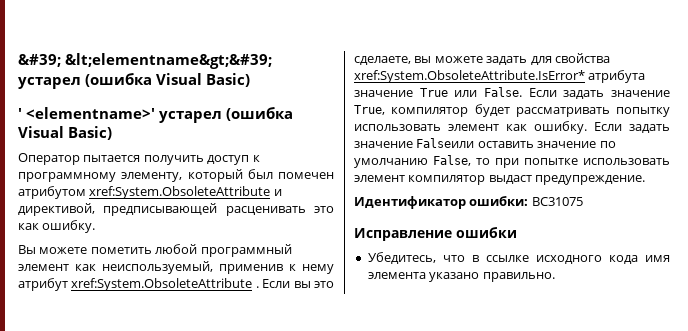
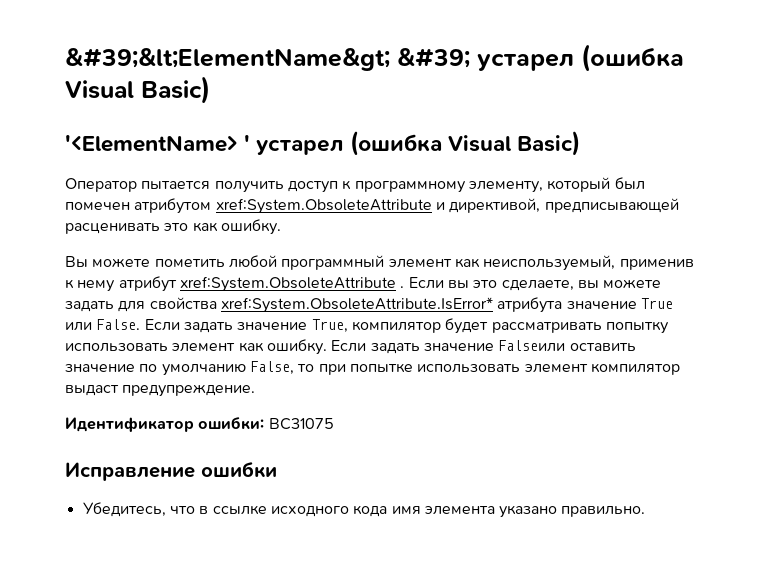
- &#39; &lt;elementname&gt;&#39; устарел (ошибка Visual Basic)
- ' <elementname>' устарел (ошибка Visual Basic)
+ &#39;&lt;ElementName&gt; &#39; устарел (ошибка Visual Basic)
+ '<ElementName> ' устарел (ошибка Visual Basic)

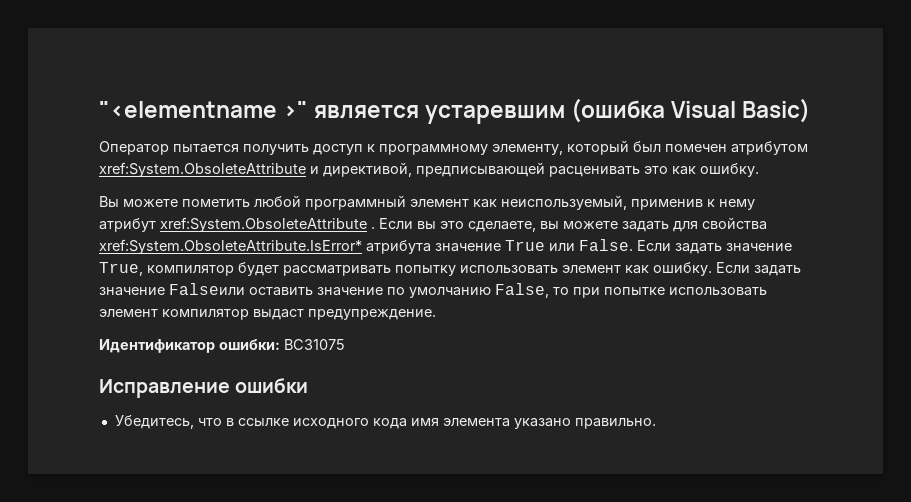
- &#39;&lt;ElementName&gt; &#39; устарел (ошибка Visual Basic)
- '<ElementName> ' устарел (ошибка Visual Basic)
+ "<elementname >" является устаревшим (ошибка Visual Basic)

